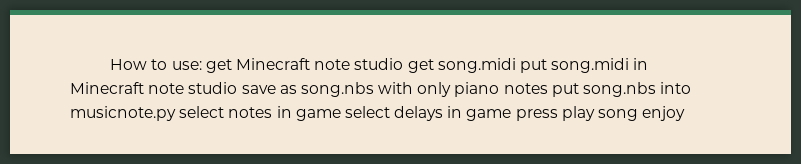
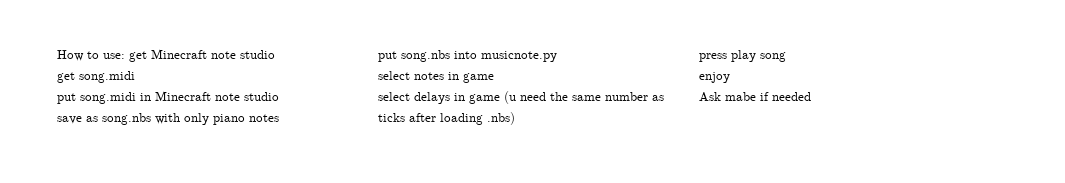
- How to use: get Minecraft note studio get song.midi put song.midi in Minecraft note studio save as song.nbs with only piano notes put song.nbs into musicnote.py select notes in game select delays in game press play song enjoy
+ How to use: get Minecraft note studio
+ get song.midi
+ put song.midi in Minecraft note studio
+ save as song.nbs with only piano notes
+ put song.nbs into musicnote.py
+ select notes in game
+ select delays in game (u need the same number as ticks after loading .nbs)
+ press play song
+ enjoy
+ Ask mabe if needed

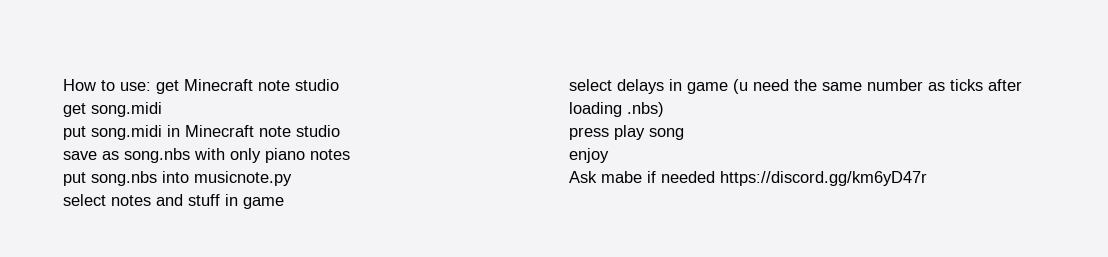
- select notes in game
+ select notes and stuff in game
- Ask mabe if needed
+ Ask mabe if needed https://discord.gg/km6yD47r

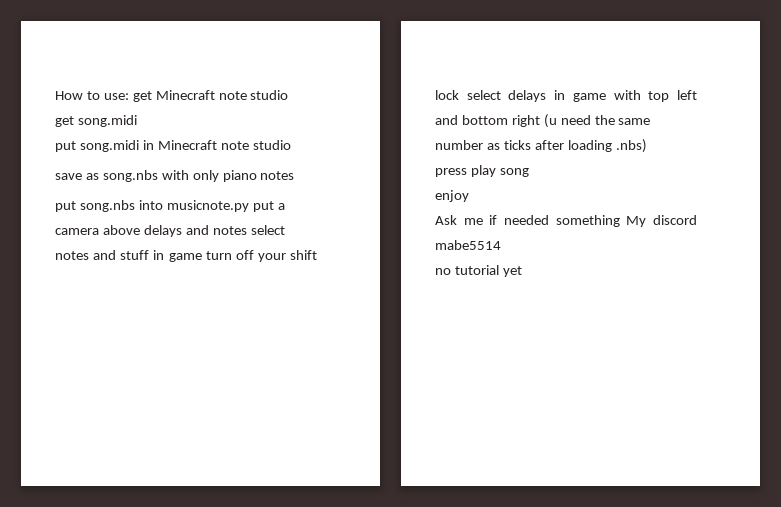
- put song.nbs into musicnote.py
- select notes and stuff in game
- select delays in game (u need the same number as ticks after loading .nbs)
+ put song.nbs into musicnote.py put a camera above delays and notes select notes and stuff in game turn off your shift lock select delays in game with top left and bottom right (u need the same number as ticks after loading .nbs)
- Ask mabe if needed https://discord.gg/km6yD47r
+ Ask me if needed something My discord mabe5514
+ no tutorial yet

